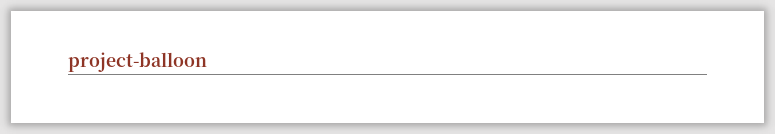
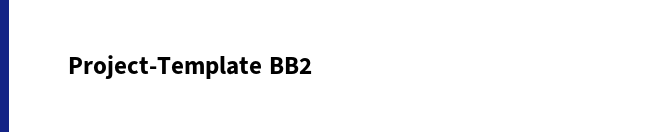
- project-balloon
+ Project-Template BB2

